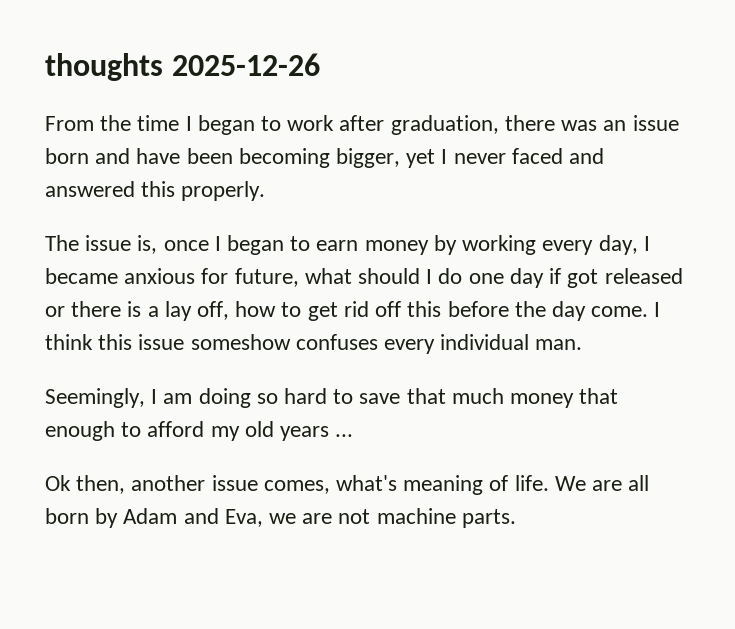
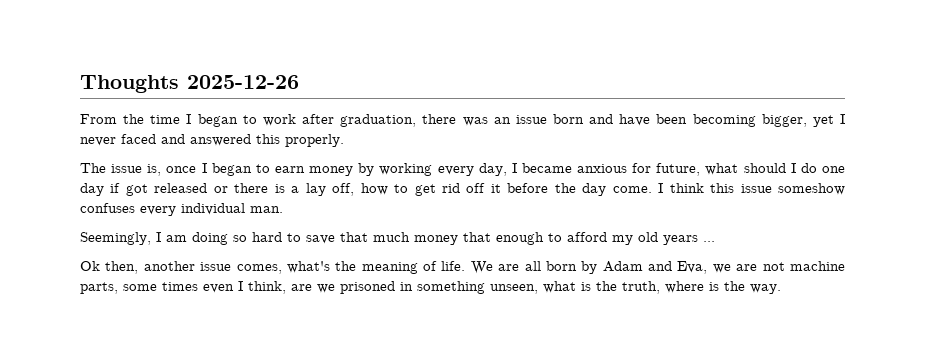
- thoughts 2025-12-26
+ Thoughts 2025-12-26
- The issue is, once I began to earn money by working every day, I became anxious for future, what should I do one day if got released or there is a lay off, how to get rid off this before the day come.
+ The issue is, once I began to earn money by working every day, I became anxious for future, what should I do one day if got released or there is a lay off, how to get rid off it before the day come.
- Ok then, another issue comes, what's meaning of life.
+ Ok then, another issue comes, what's the meaning of life.
- We are all born by Adam and Eva, we are not machine parts.
+ We are all born by Adam and Eva, we are not machine parts, some times even I think, are we prisoned in something unseen, what is the truth, where is the way.

